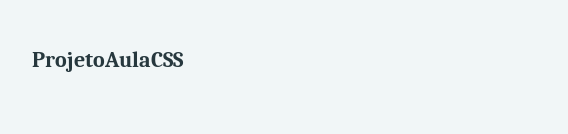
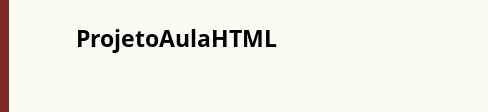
- ProjetoAulaCSS
+ ProjetoAulaHTML

